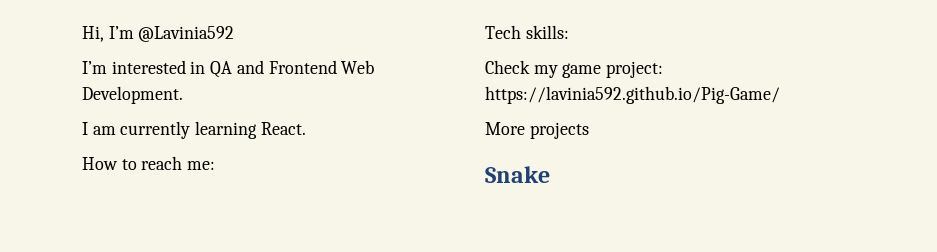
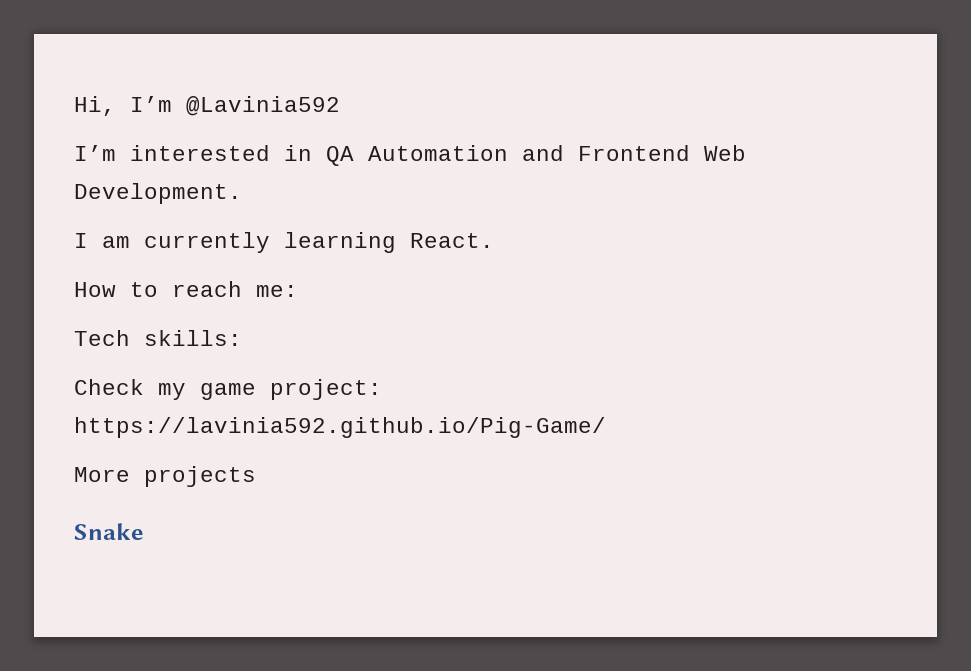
- I’m interested in QA and Frontend Web Development.
+ I’m interested in QA Automation and Frontend Web Development.

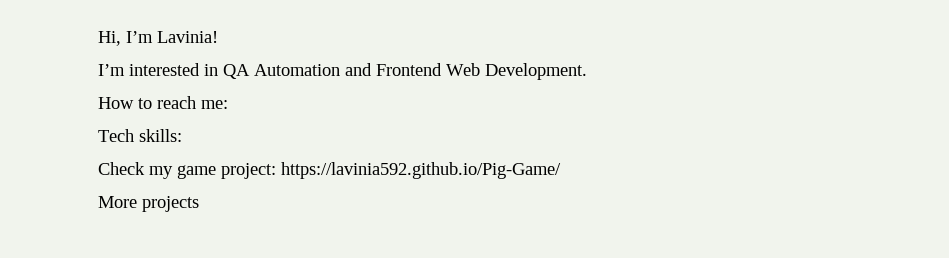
- Hi, I’m @Lavinia592
+ Hi, I’m Lavinia!
- I am currently learning React.
- Snake

